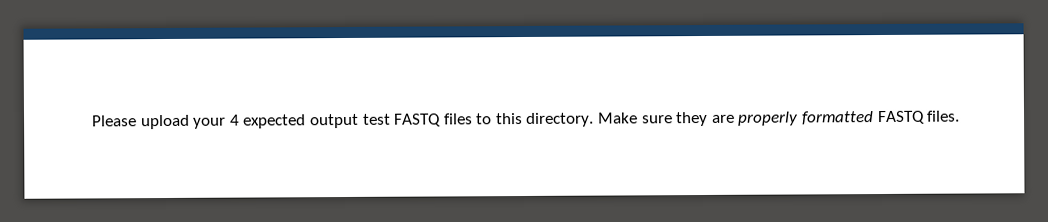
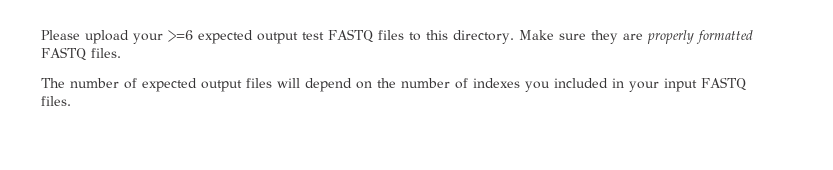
- Please upload your 4 expected output test FASTQ files to this directory.
+ Please upload your >=6 expected output test FASTQ files to this directory.
+ The number of expected output files will depend on the number of indexes you included in your input FASTQ files.

